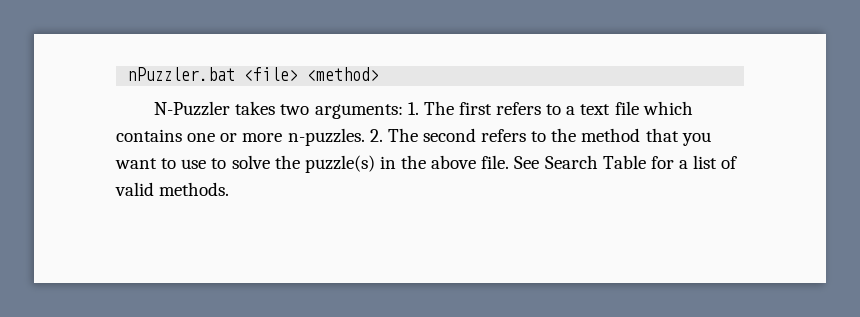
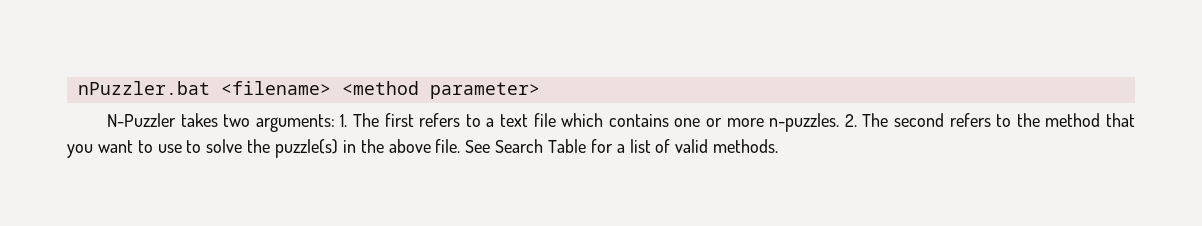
- nPuzzler.bat <file> <method>
+ nPuzzler.bat <filename> <method parameter>

